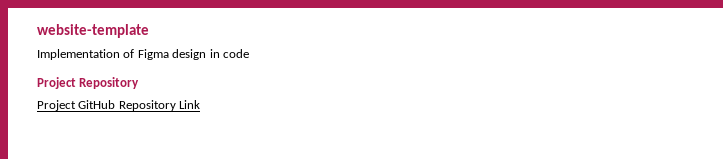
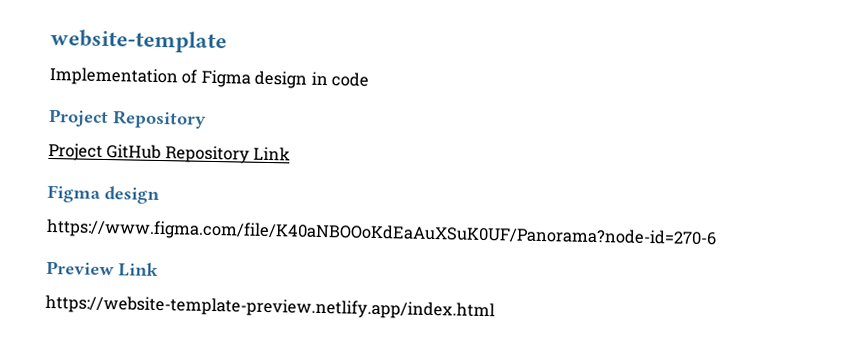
  Project GitHub Repository Link
+ Figma design
+ https://www.figma.com/file/K40aNBOOoKdEaAuXSuK0UF/Panorama?node-id=270-6
+ Preview Link
+ https://website-template-preview.netlify.app/index.html

